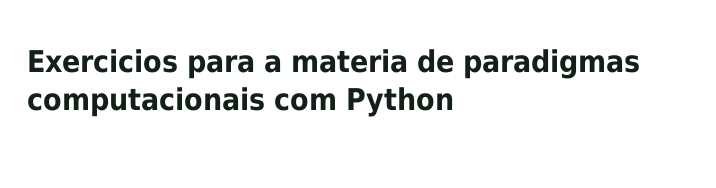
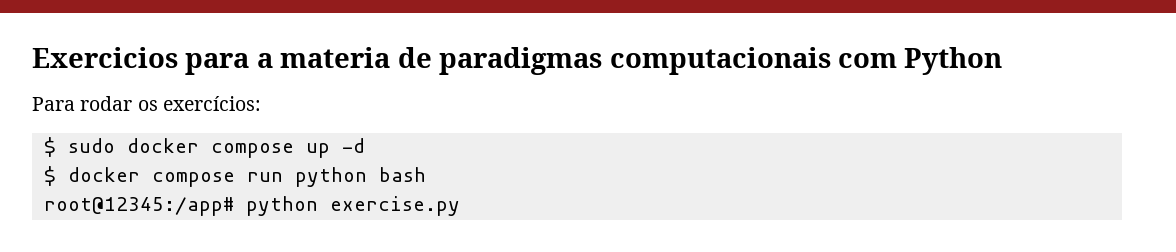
+ Para rodar os exercícios:
+ $ sudo docker compose up -d
+ $ docker compose run python bash
+ root@12345:/app# python exercise.py

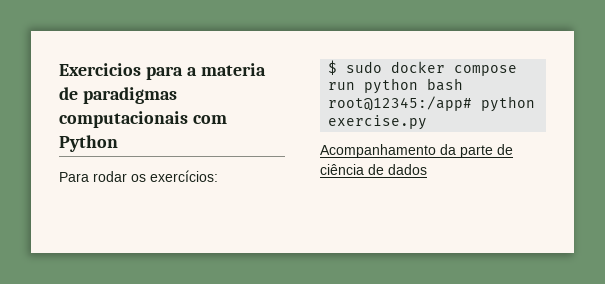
- $ sudo docker compose up -d
- $ docker compose run python bash
+ $ sudo docker compose run python bash
+ Acompanhamento da parte de ciência de dados

